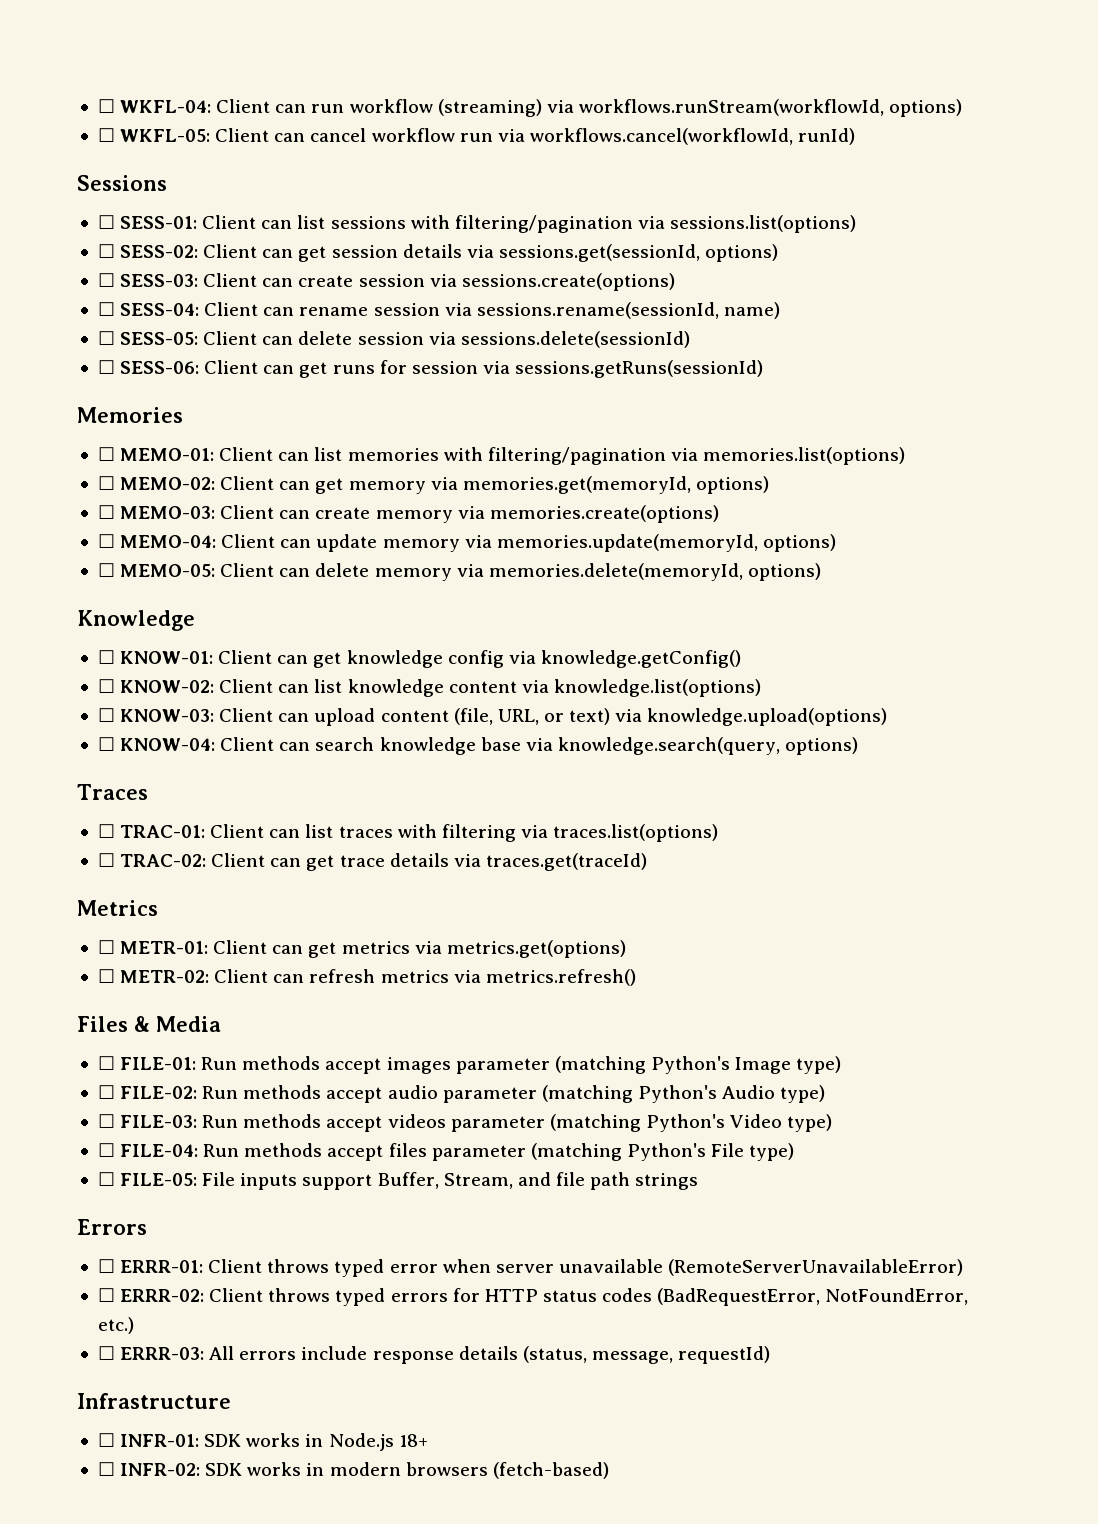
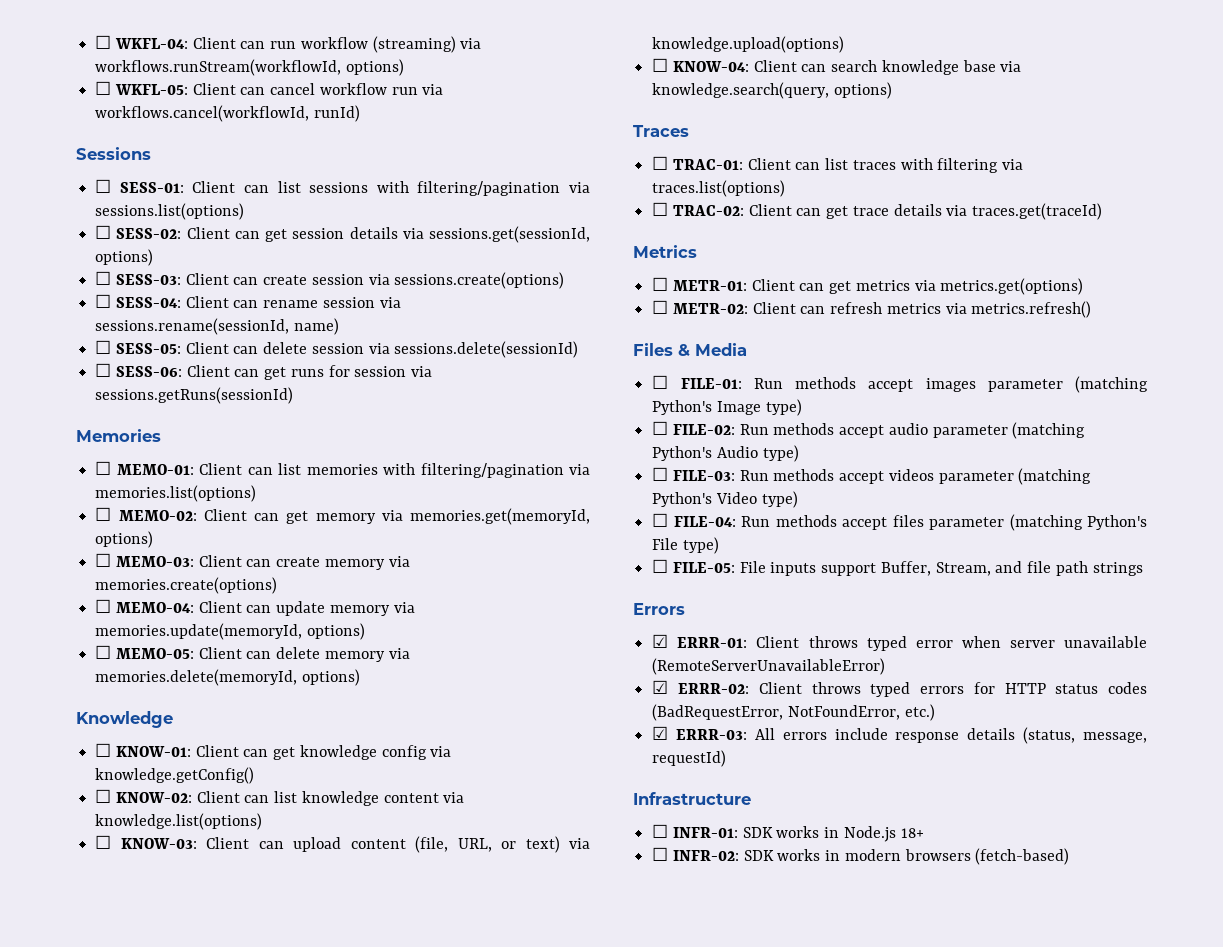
- ☐ ERRR-01: Client throws typed error when server unavailable (RemoteServerUnavailableError)
+ ☑ ERRR-01: Client throws typed error when server unavailable (RemoteServerUnavailableError)
- ☐ ERRR-02: Client throws typed errors for HTTP status codes (BadRequestError, NotFoundError, etc.)
+ ☑ ERRR-02: Client throws typed errors for HTTP status codes (BadRequestError, NotFoundError, etc.)
- ☐ ERRR-03: All errors include response details (status, message, requestId)
+ ☑ ERRR-03: All errors include response details (status, message, requestId)

